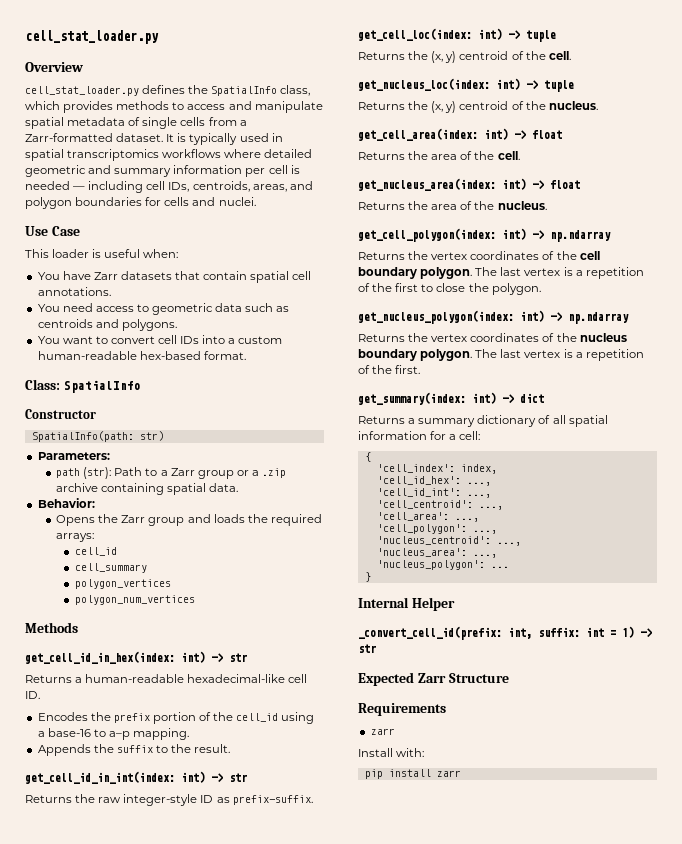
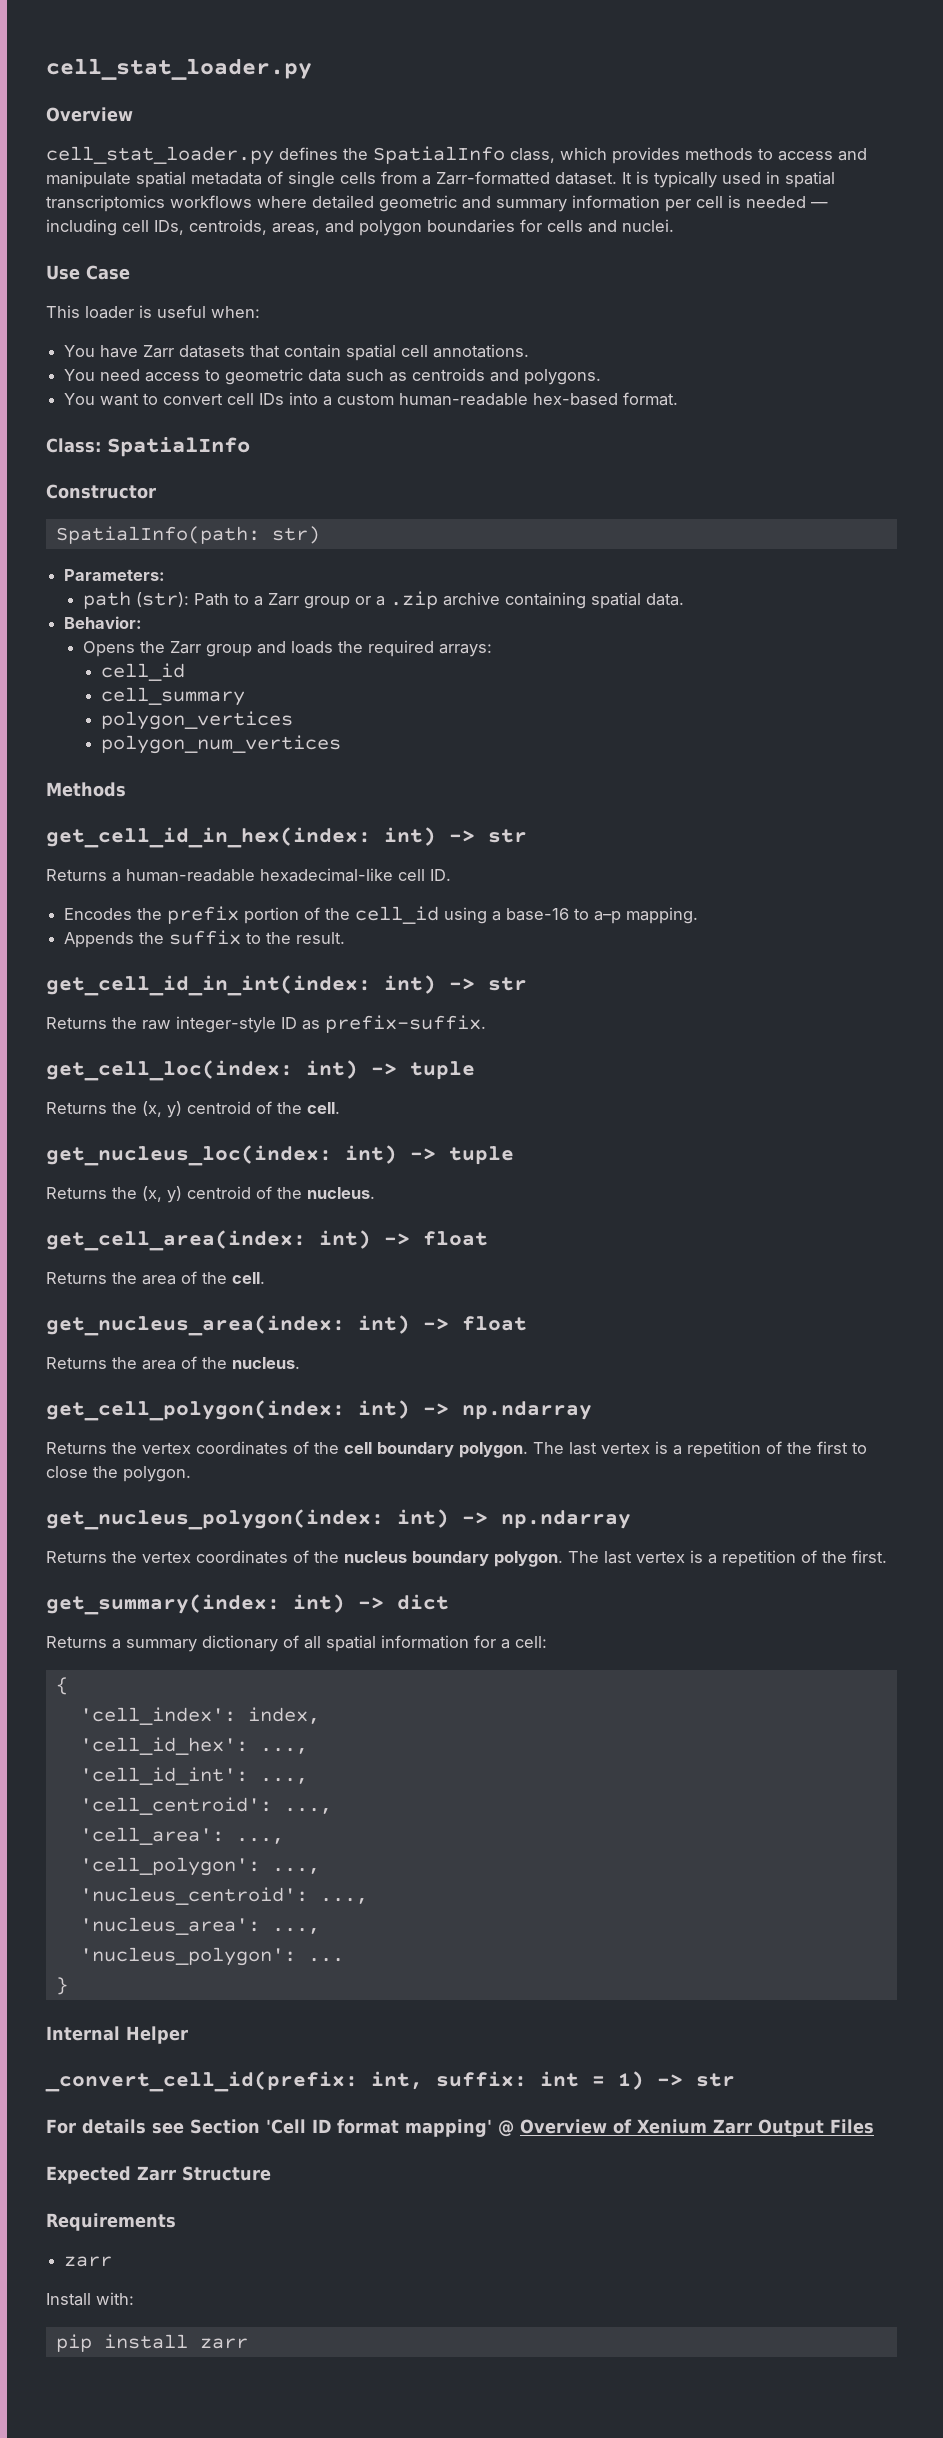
+ For details see Section 'Cell ID format mapping' @ Overview of Xenium Zarr Output Files

